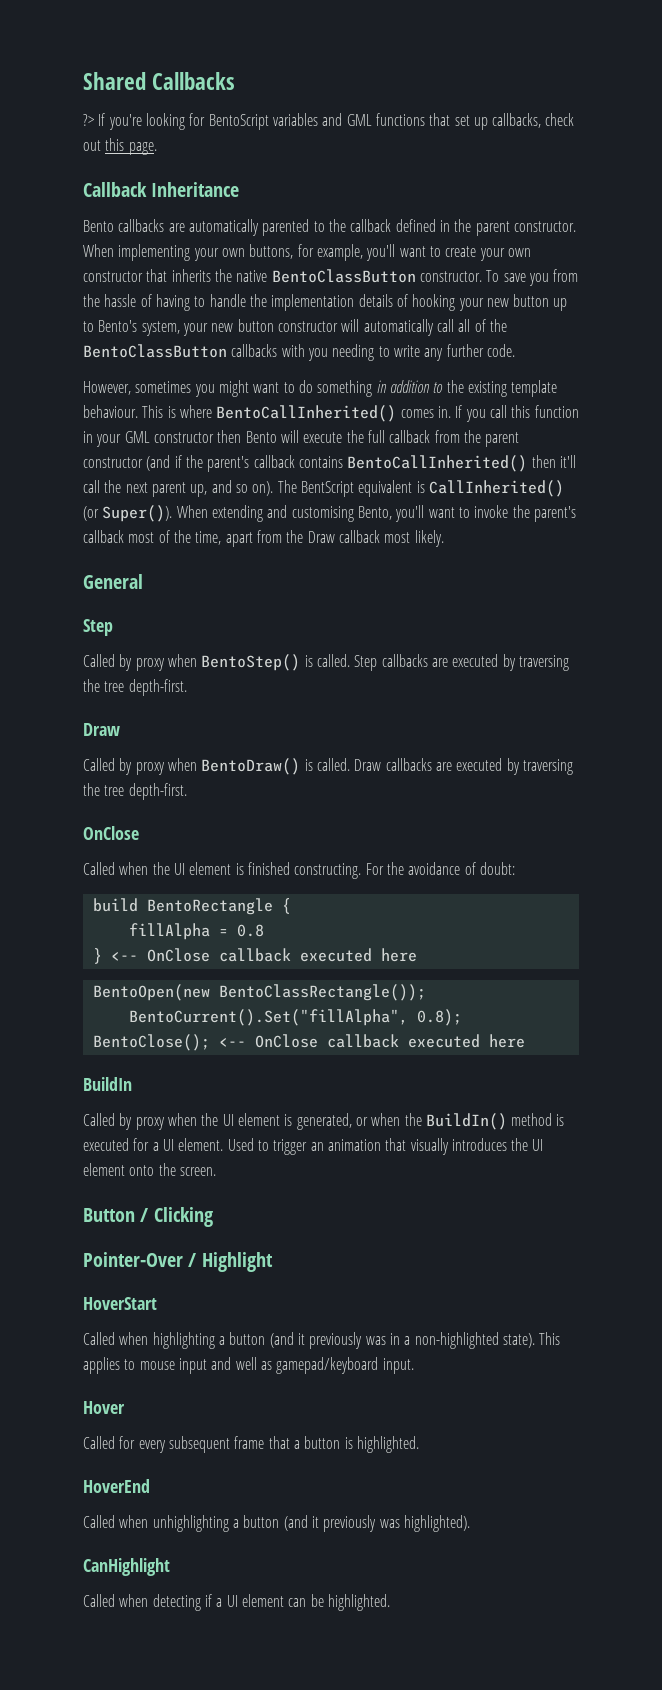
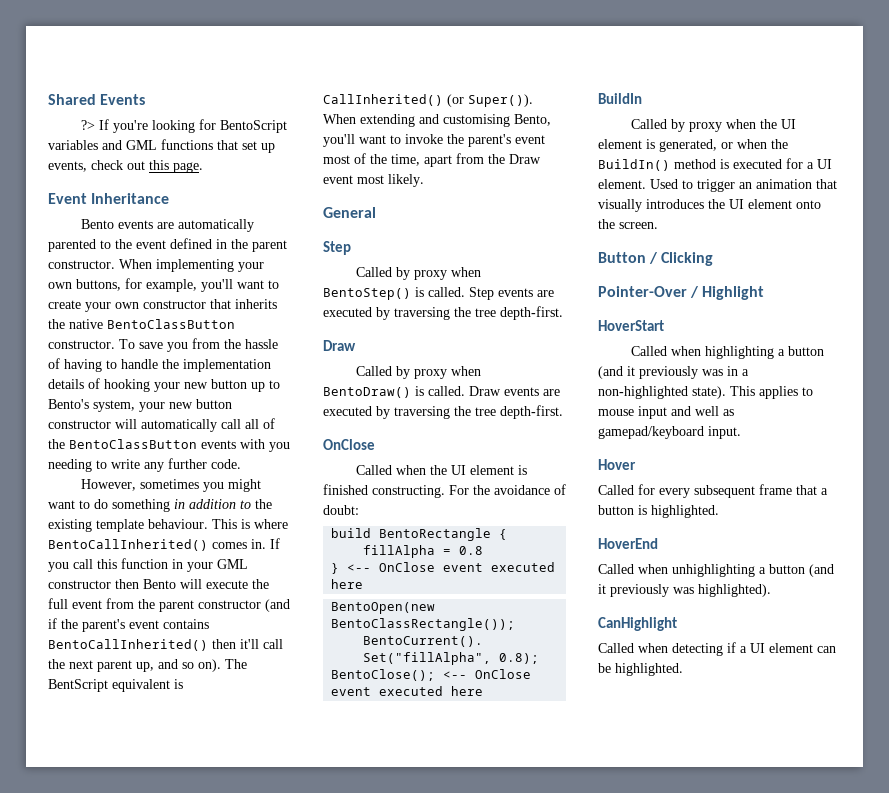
- Shared Callbacks
+ Shared Events
- ?> If you're looking for BentoScript variables and GML functions that set up callbacks, check out this page.
+ ?> If you're looking for BentoScript variables and GML functions that set up events, check out this page.
- Callback Inheritance
+ Event Inheritance
- Bento callbacks are automatically parented to the callback defined in the parent constructor.
+ Bento events are automatically parented to the event defined in the parent constructor.
- To save you from the hassle of having to handle the implementation details of hooking your new button up to Bento's system, your new button constructor will automatically call all of the BentoClassButton callbacks with you needing to write any further code.
+ To save you from the hassle of having to handle the implementation details of hooking your new button up to Bento's system, your new button constructor will automatically call all of the BentoClassButton events with you needing to write any further code.
- If you call this function in your GML constructor then Bento will execute the full callback from the parent constructor (and if the parent's callback contains BentoCallInherited() then it'll call the next parent up, and so on).
+ If you call this function in your GML constructor then Bento will execute the full event from the parent constructor (and if the parent's event contains BentoCallInherited() then it'll call the next parent up, and so on).
- When extending and customising Bento, you'll want to invoke the parent's callback most of the time, apart from the Draw callback most likely.
+ When extending and customising Bento, you'll want to invoke the parent's event most of the time, apart from the Draw event most likely.
- Step callbacks are executed by traversing the tree depth-first.
+ Step events are executed by traversing the tree depth-first.
- Draw callbacks are executed by traversing the tree depth-first.
+ Draw events are executed by traversing the tree depth-first.
- } <-- OnClose callback executed here
+ } <-- OnClose event executed here
- BentoClose(); <-- OnClose callback executed here
+ BentoClose(); <-- OnClose event executed here

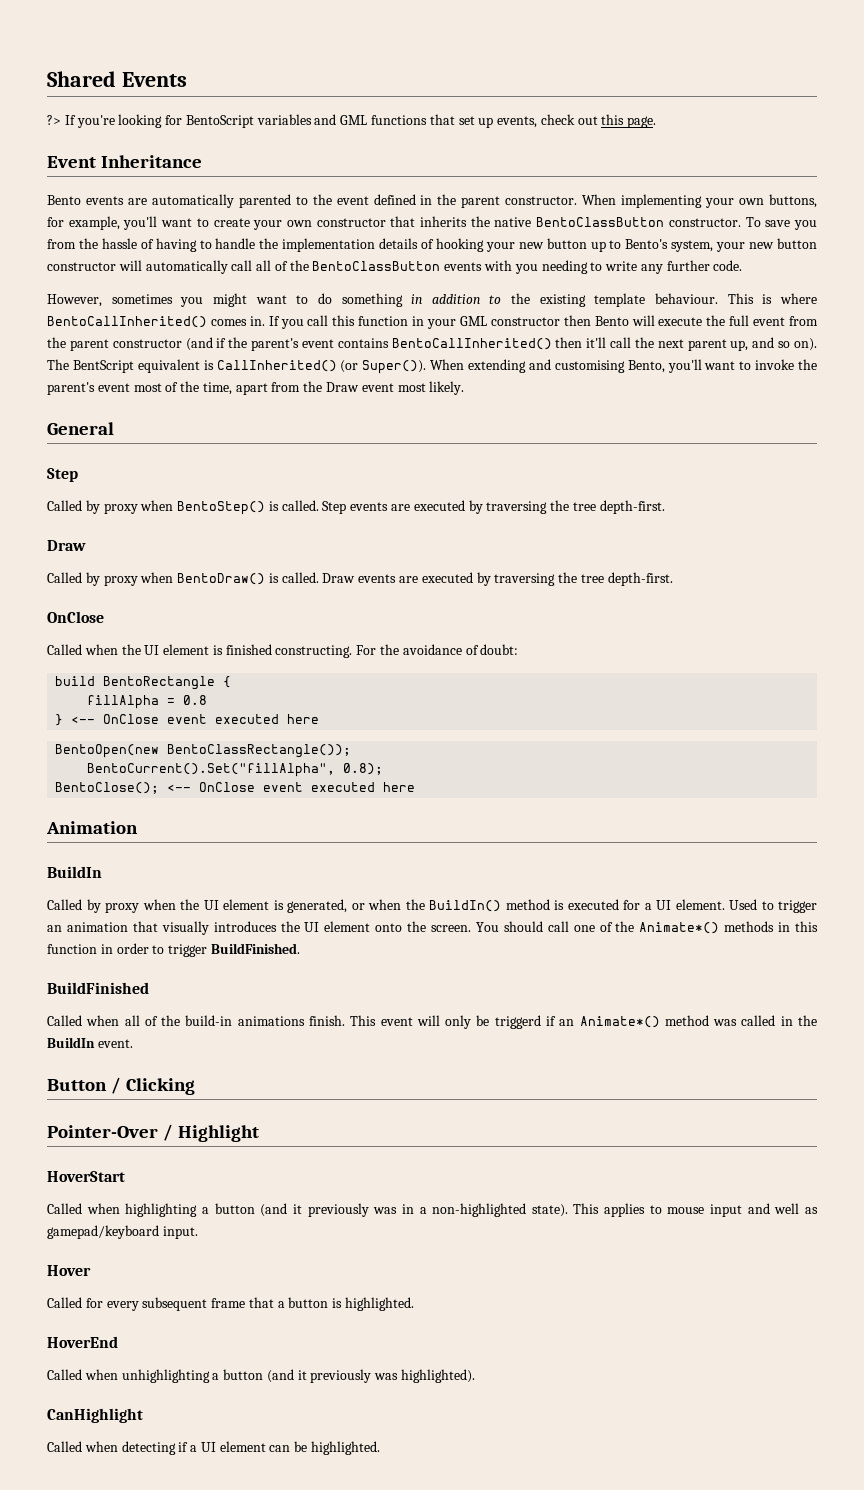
+ Animation
+ You should call one of the Animate*() methods in this function in order to trigger BuildFinished.
+ BuildFinished
+ Called when all of the build-in animations finish. This event will only be triggerd if an Animate*() method was called in the BuildIn event.

